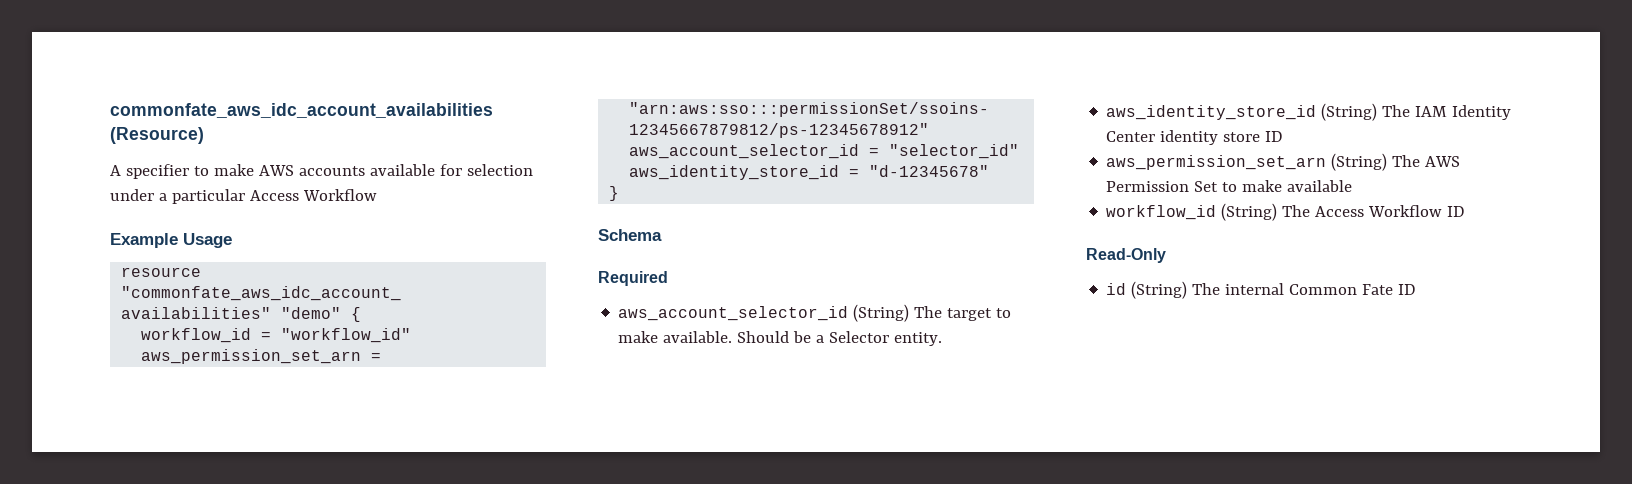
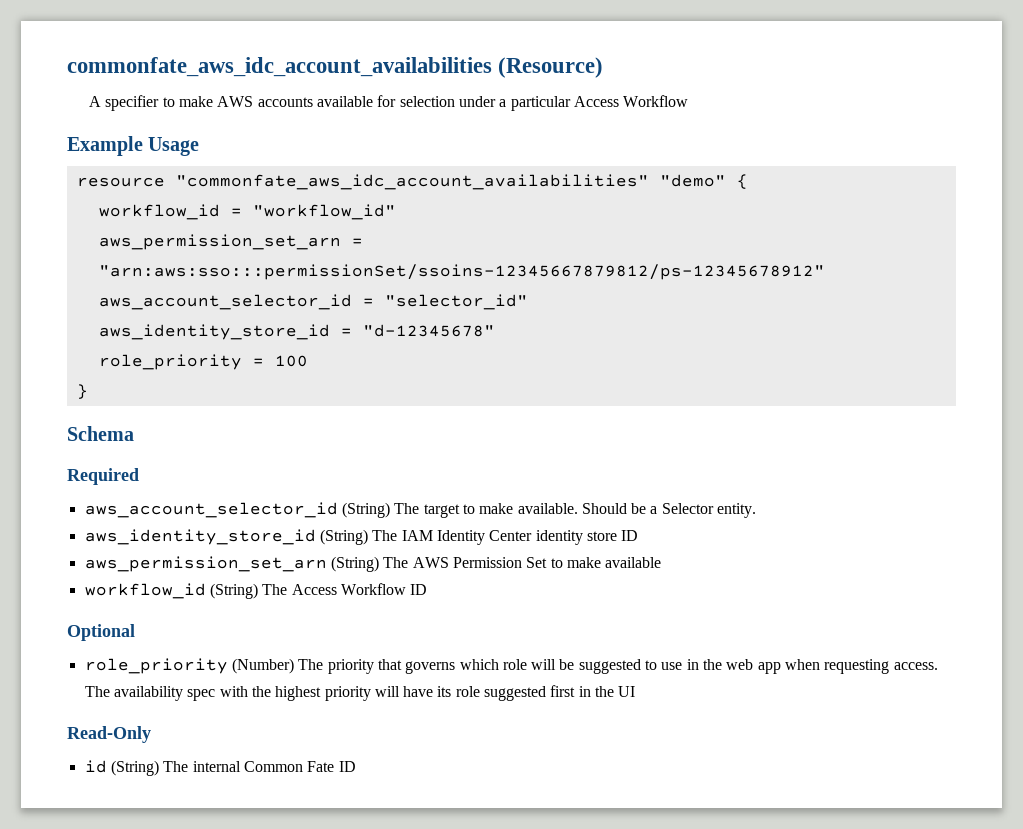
+ role_priority = 100
+ Optional
+ role_priority (Number) The priority that governs which role will be suggested to use in the web app when requesting access. The availability spec with the highest priority will have its role suggested first in the UI

